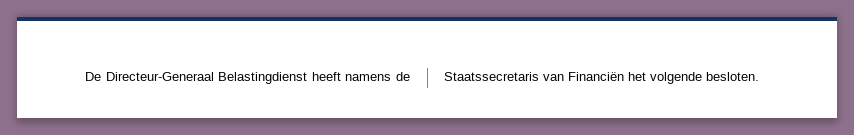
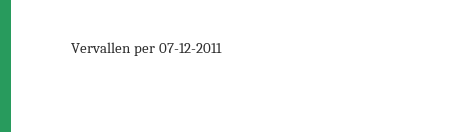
- De Directeur-Generaal Belastingdienst heeft namens de Staatssecretaris van Financiën het volgende besloten.
+ Vervallen per 07-12-2011

